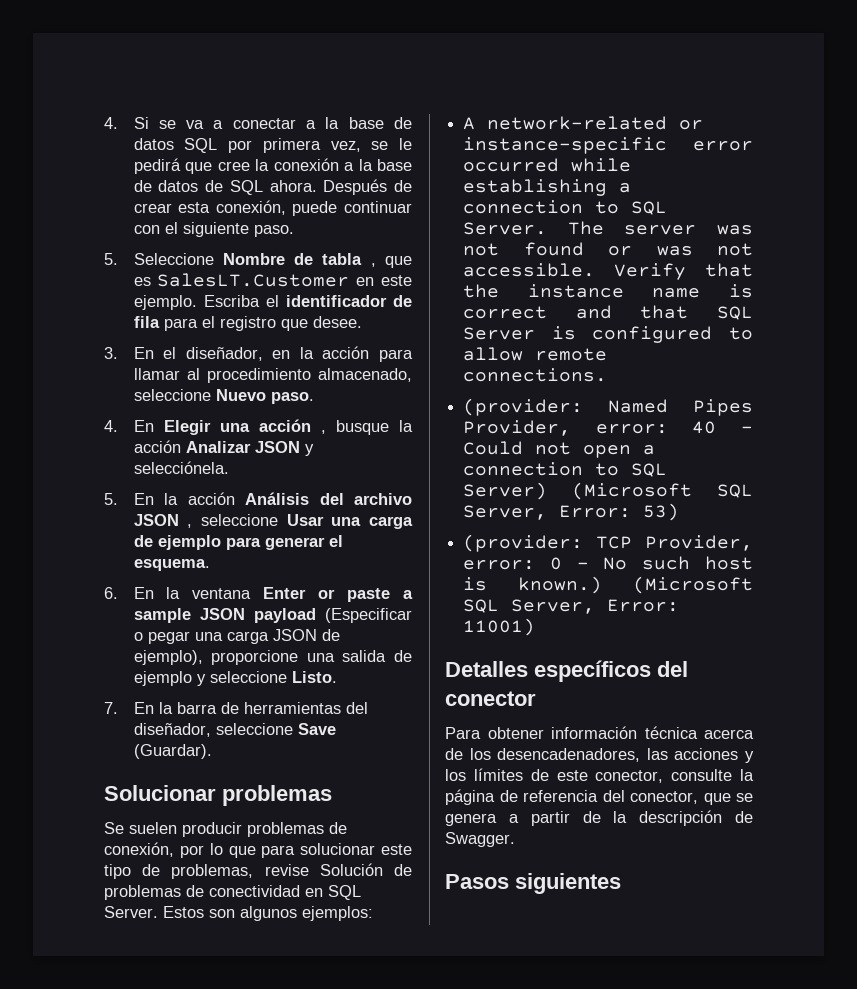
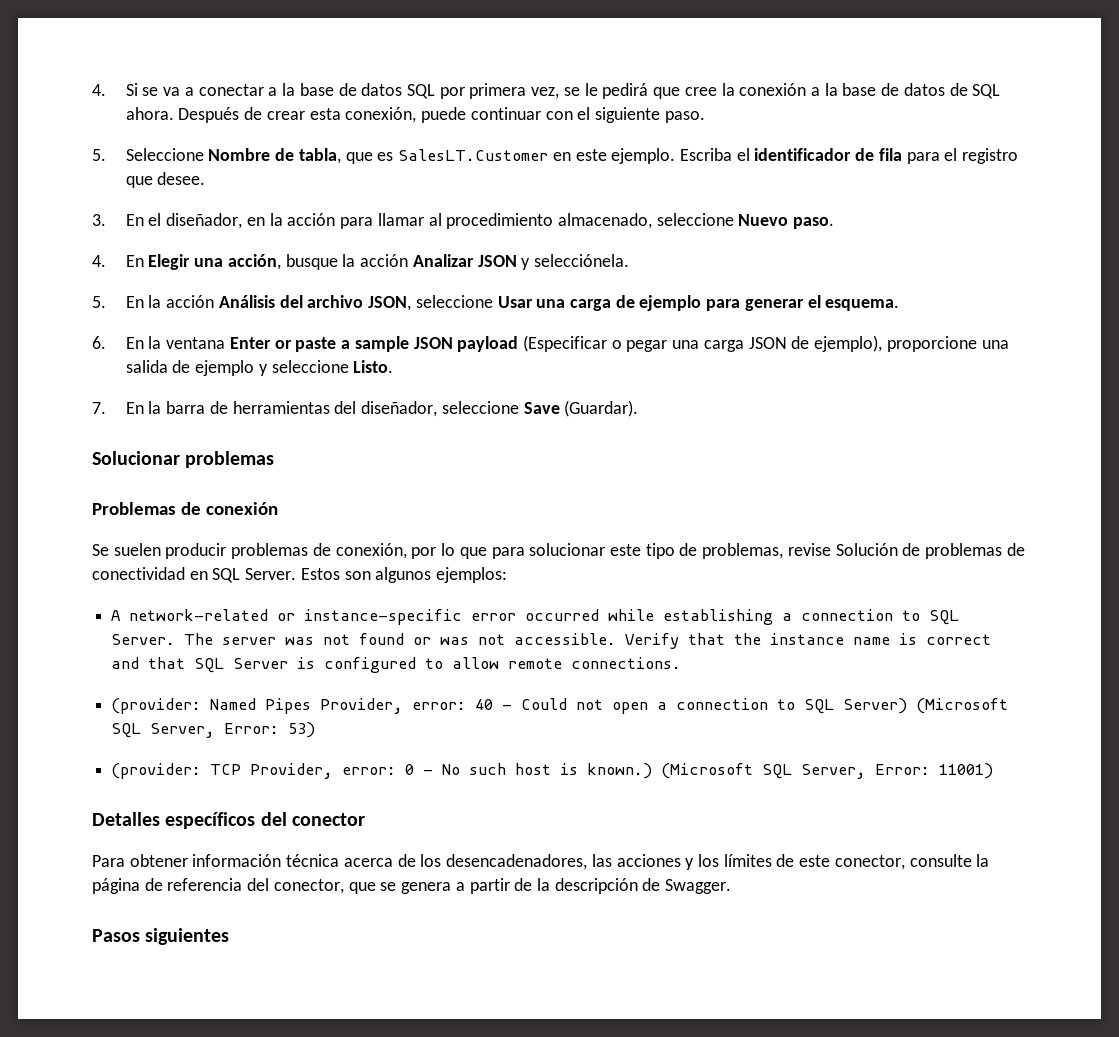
- 5. Seleccione Nombre de tabla , que es SalesLT.Customer en este ejemplo.
+ 5. Seleccione Nombre de tabla, que es SalesLT.Customer en este ejemplo.
- 4. En Elegir una acción , busque la acción Analizar JSON y selecciónela.
+ 4. En Elegir una acción, busque la acción Analizar JSON y selecciónela.
- 5. En la acción Análisis del archivo JSON , seleccione Usar una carga de ejemplo para generar el esquema.
+ 5. En la acción Análisis del archivo JSON, seleccione Usar una carga de ejemplo para generar el esquema.
+ Problemas de conexión

